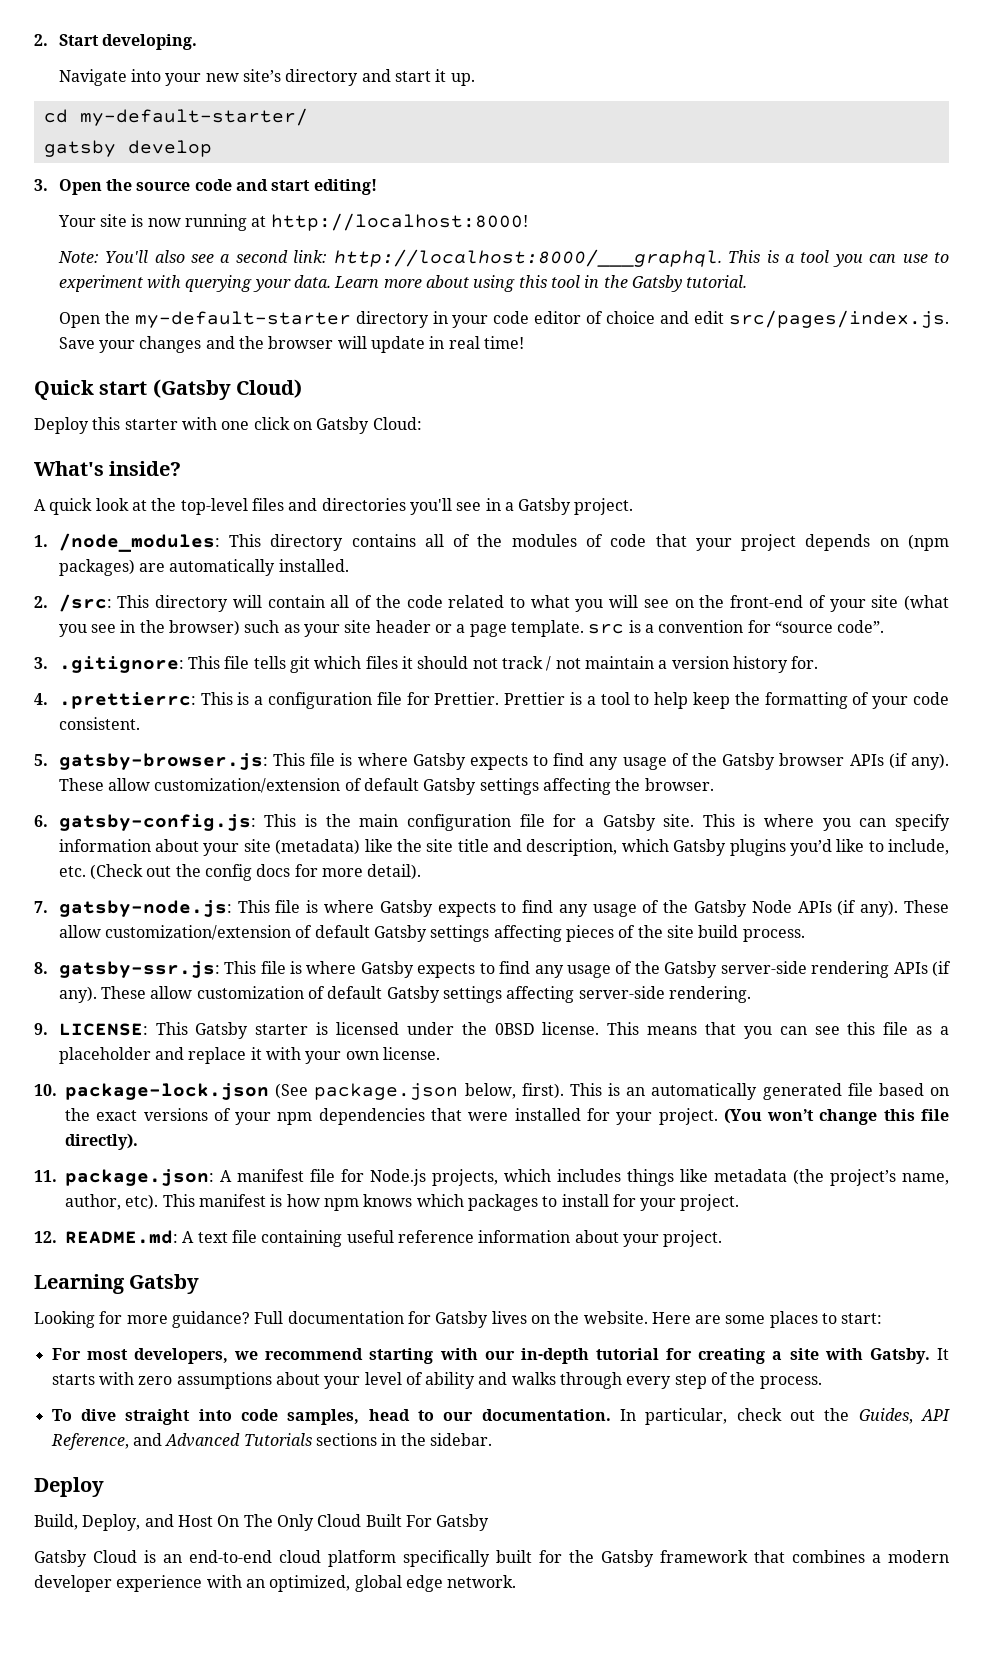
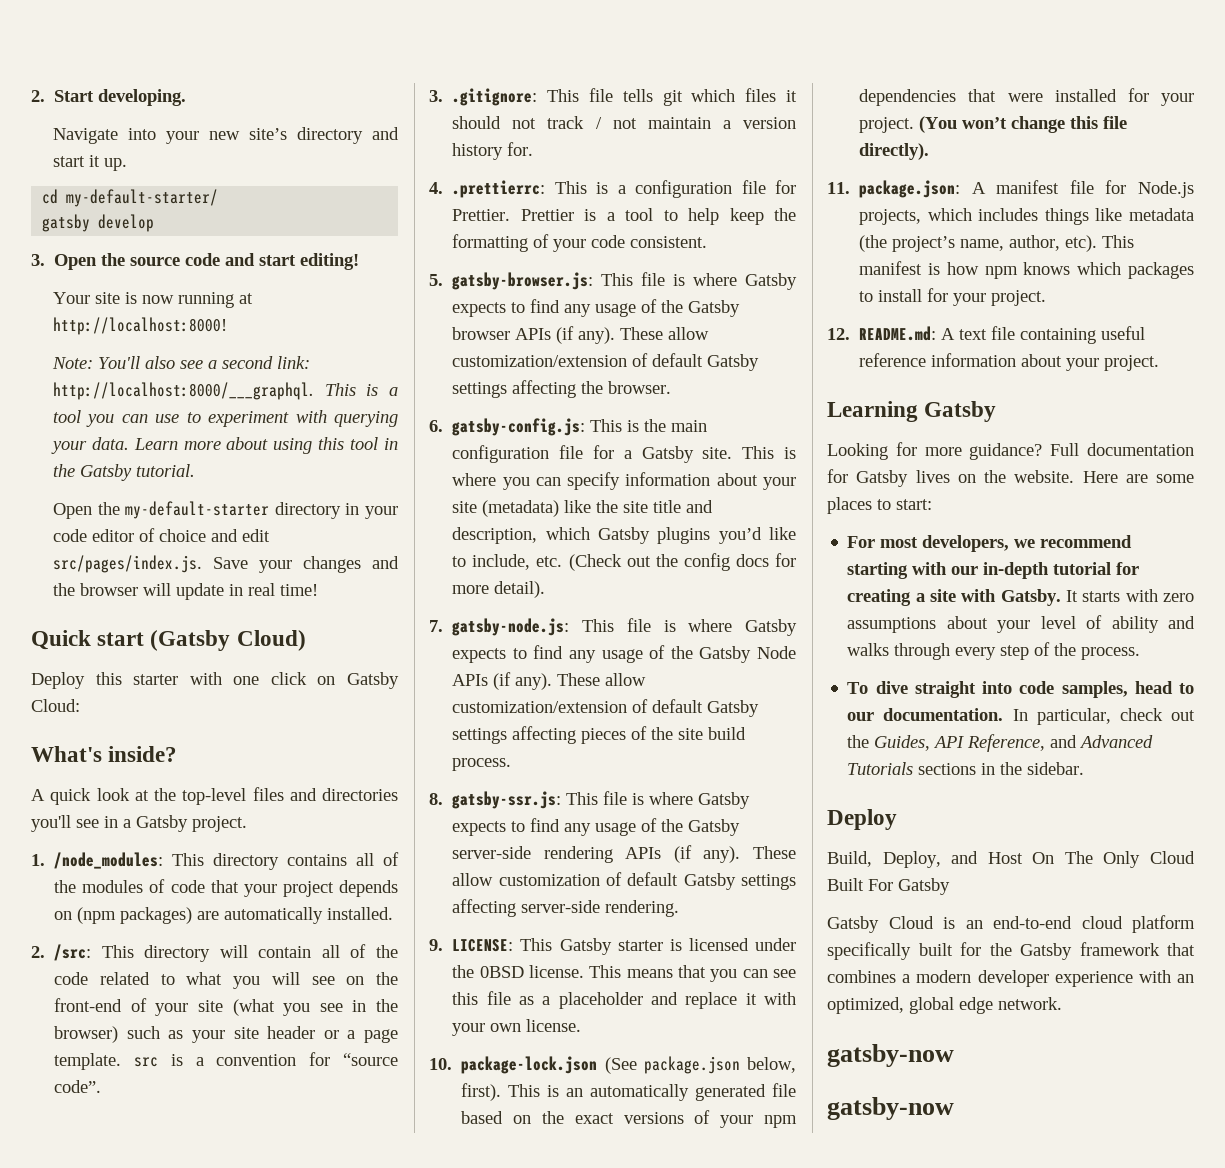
  Gatsby Cloud is an end-to-end cloud platform specifically built for the Gatsby framework that combines a modern developer experience with an optimized, global edge network.
+ gatsby-now
+ gatsby-now

